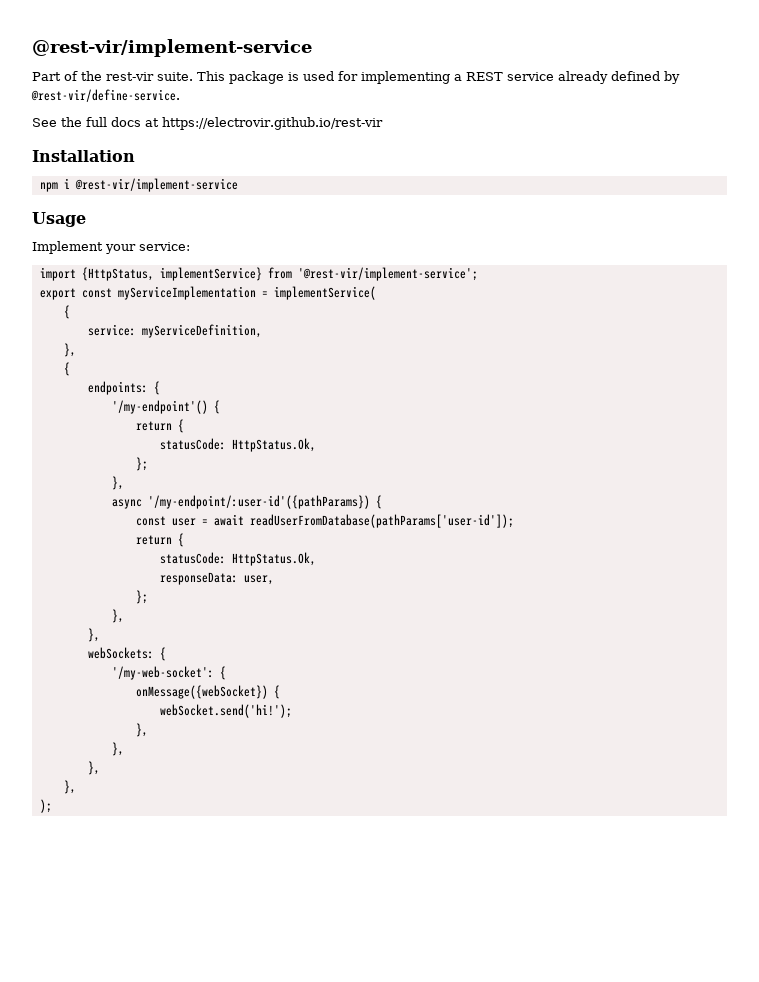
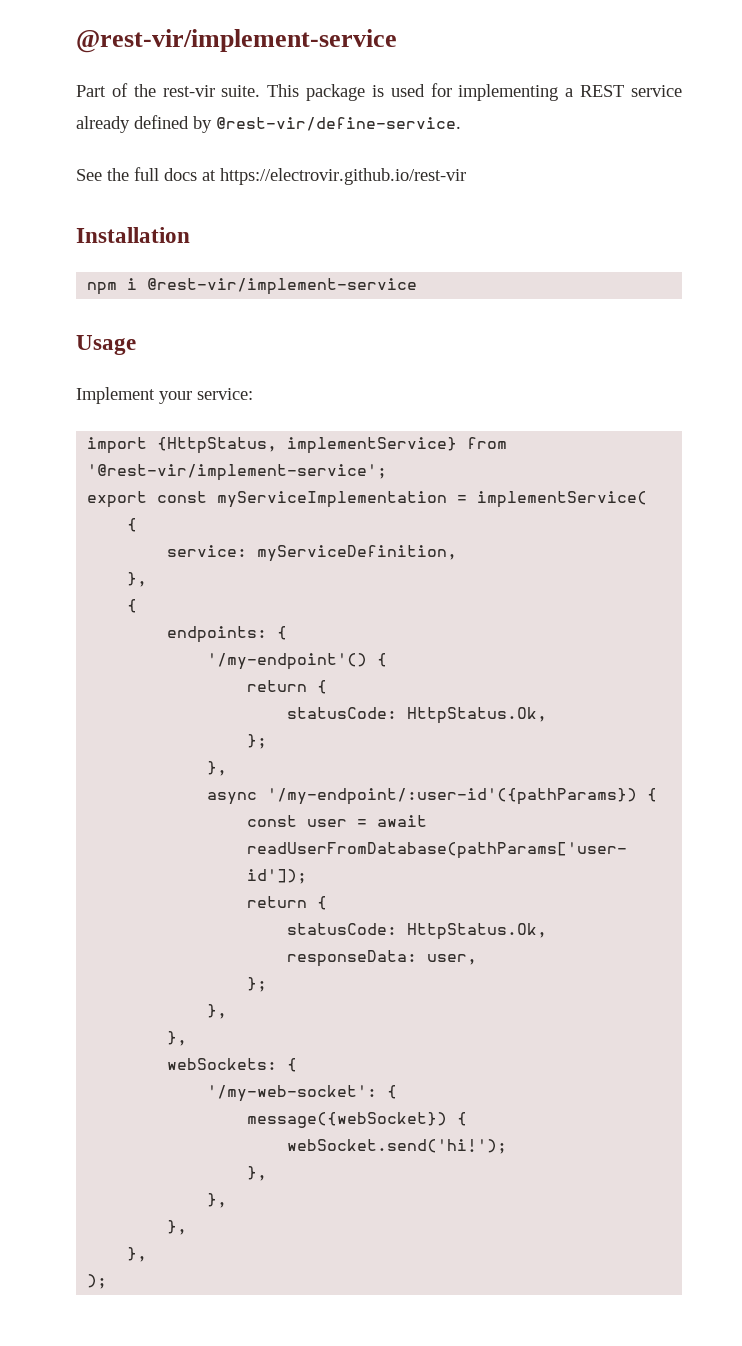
- onMessage({webSocket}) {
+ message({webSocket}) {

